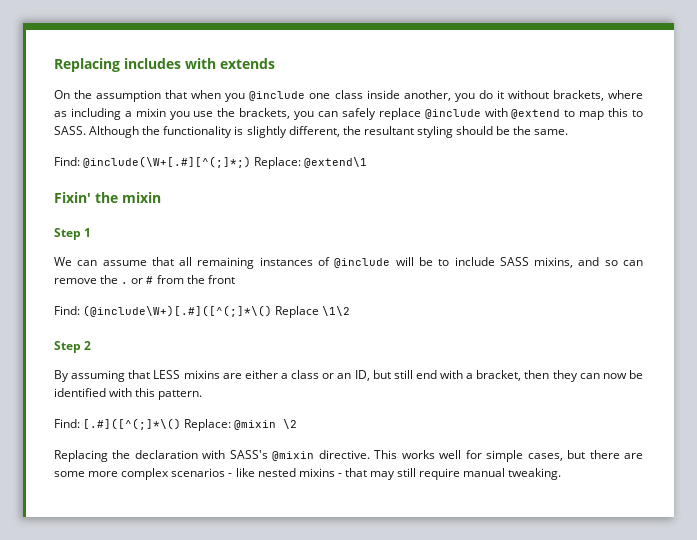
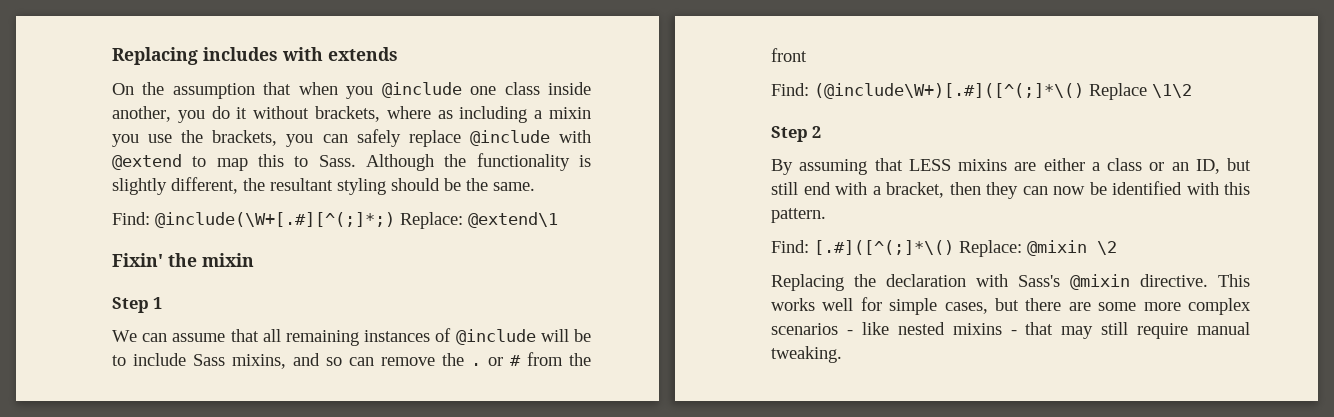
- On the assumption that when you @include one class inside another, you do it without brackets, where as including a mixin you use the brackets, you can safely replace @include with @extend to map this to SASS.
+ On the assumption that when you @include one class inside another, you do it without brackets, where as including a mixin you use the brackets, you can safely replace @include with @extend to map this to Sass.
- We can assume that all remaining instances of @include will be to include SASS mixins, and so can remove the . or # from the front
+ We can assume that all remaining instances of @include will be to include Sass mixins, and so can remove the . or # from the front
- Replacing the declaration with SASS's @mixin directive.
+ Replacing the declaration with Sass's @mixin directive.

